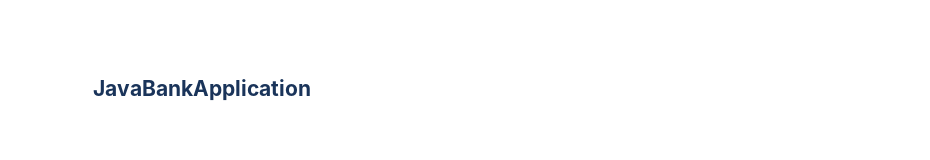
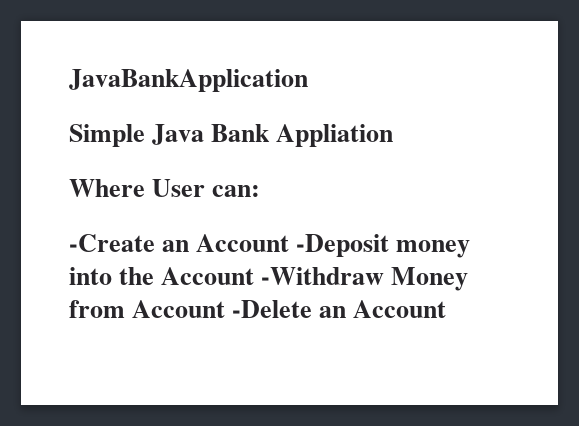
+ Simple Java Bank Appliation
+ Where User can:
+ -Create an Account -Deposit money into the Account -Withdraw Money from Account -Delete an Account

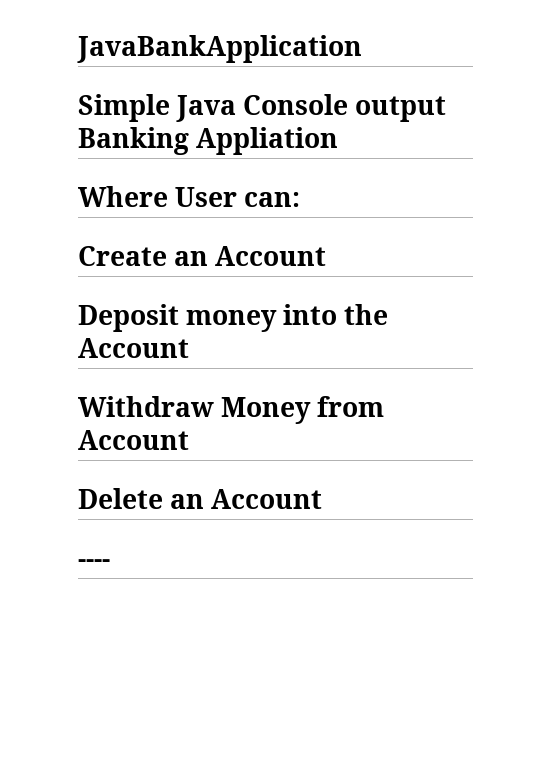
- Simple Java Bank Appliation
+ Simple Java Console output Banking Appliation
- -Create an Account -Deposit money into the Account -Withdraw Money from Account -Delete an Account
+ Create an Account
+ Deposit money into the Account
+ Withdraw Money from Account
+ Delete an Account
+ ----

